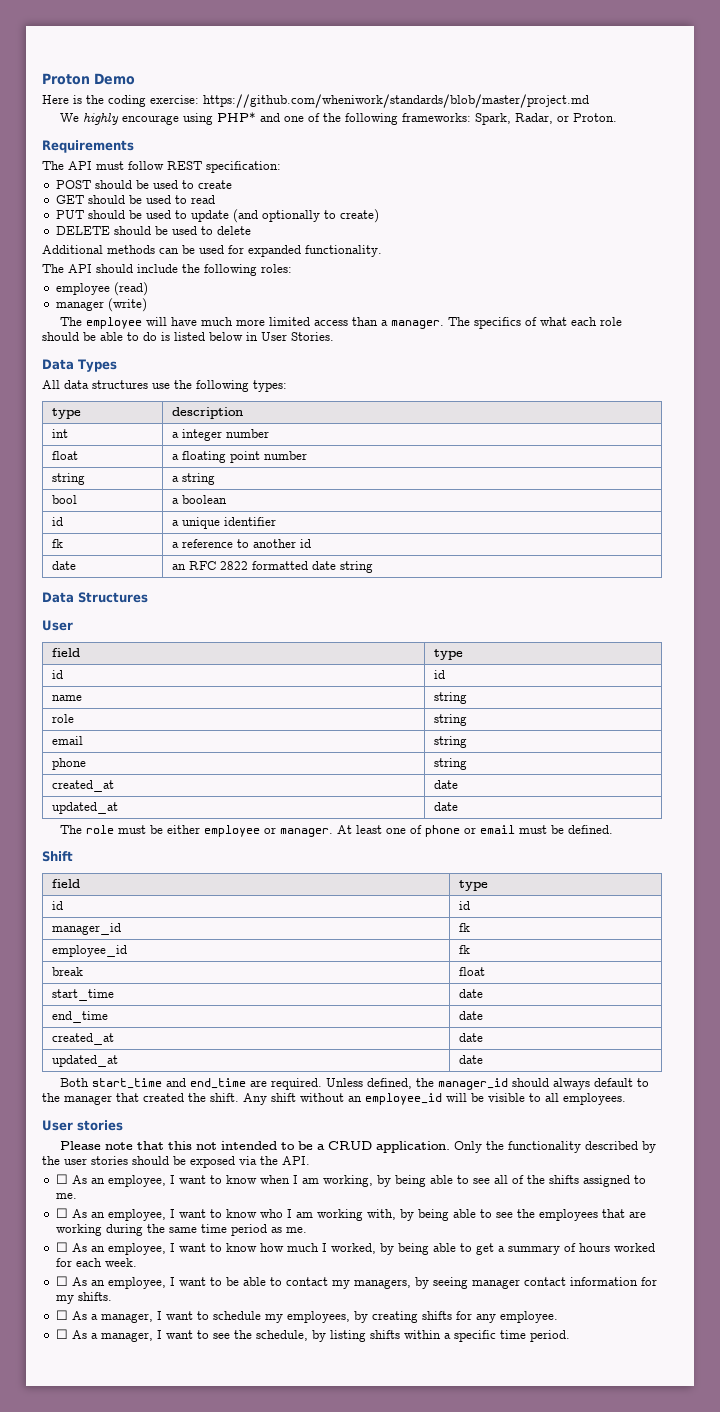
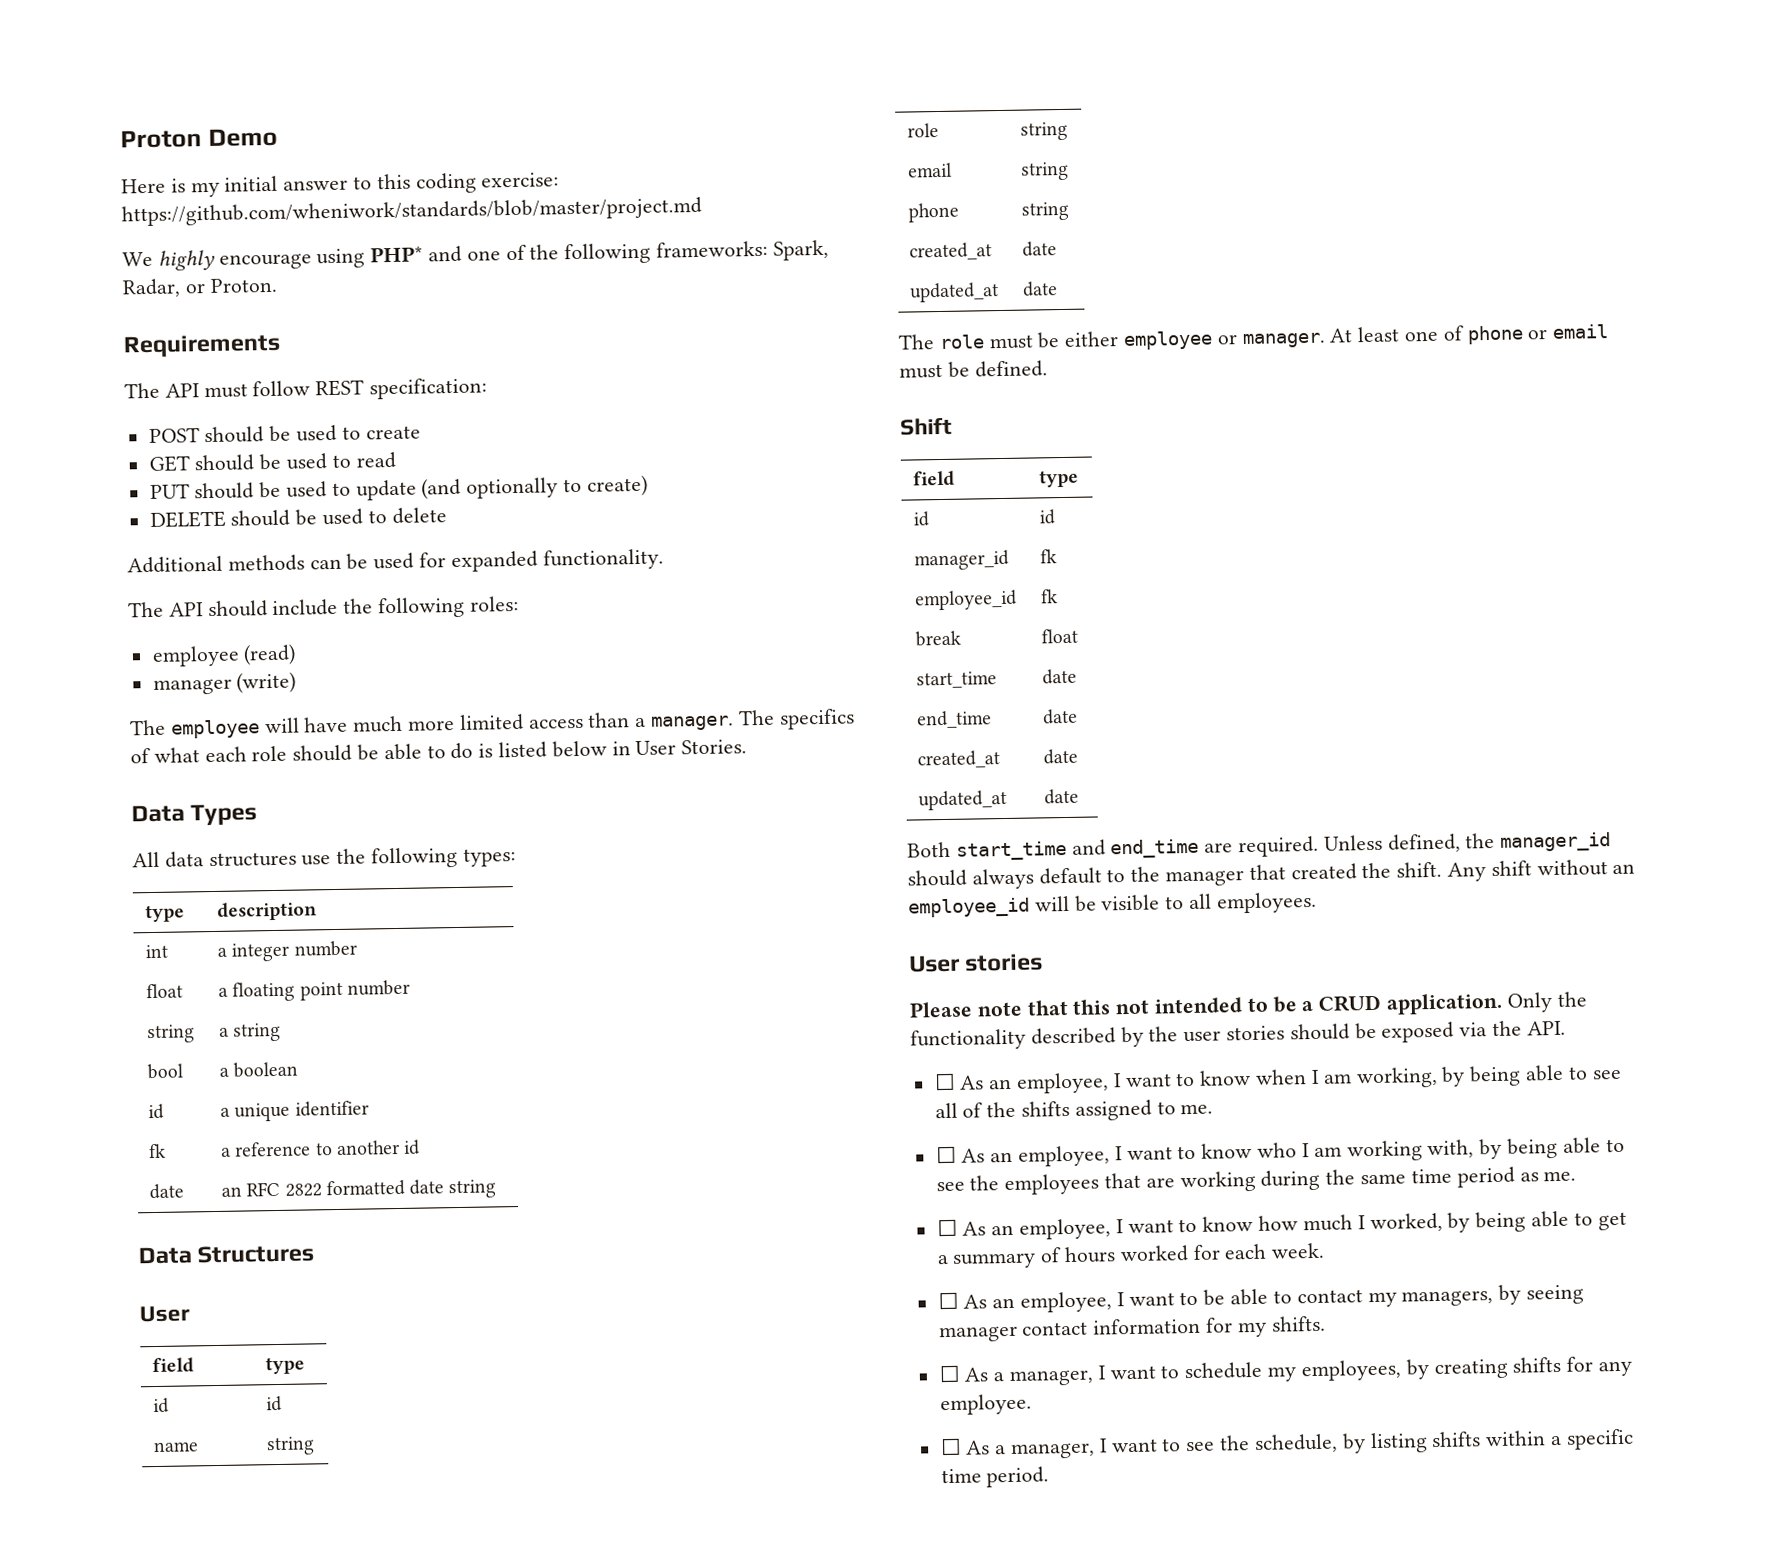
- Here is the coding exercise: https://github.com/wheniwork/standards/blob/master/project.md
+ Here is my initial answer to this coding exercise: https://github.com/wheniwork/standards/blob/master/project.md

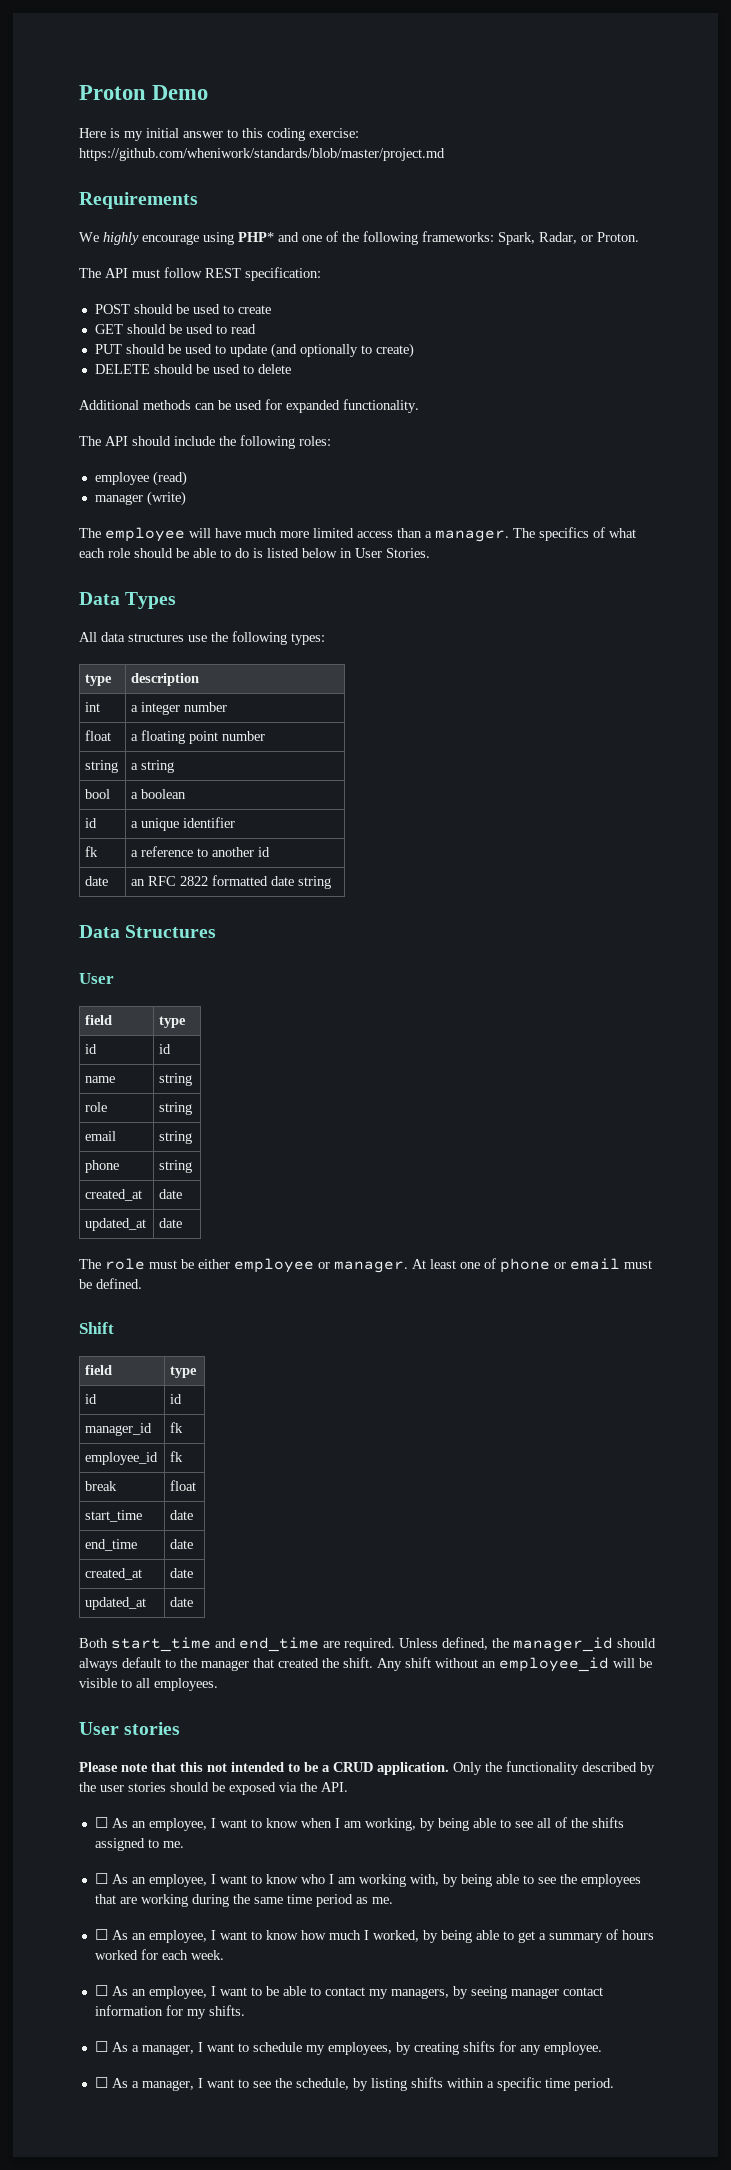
+ Requirements
- Requirements

